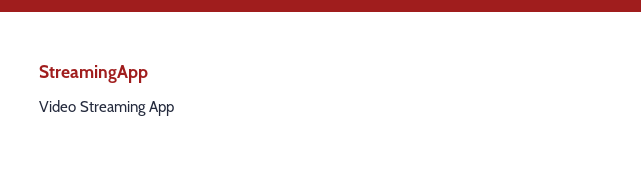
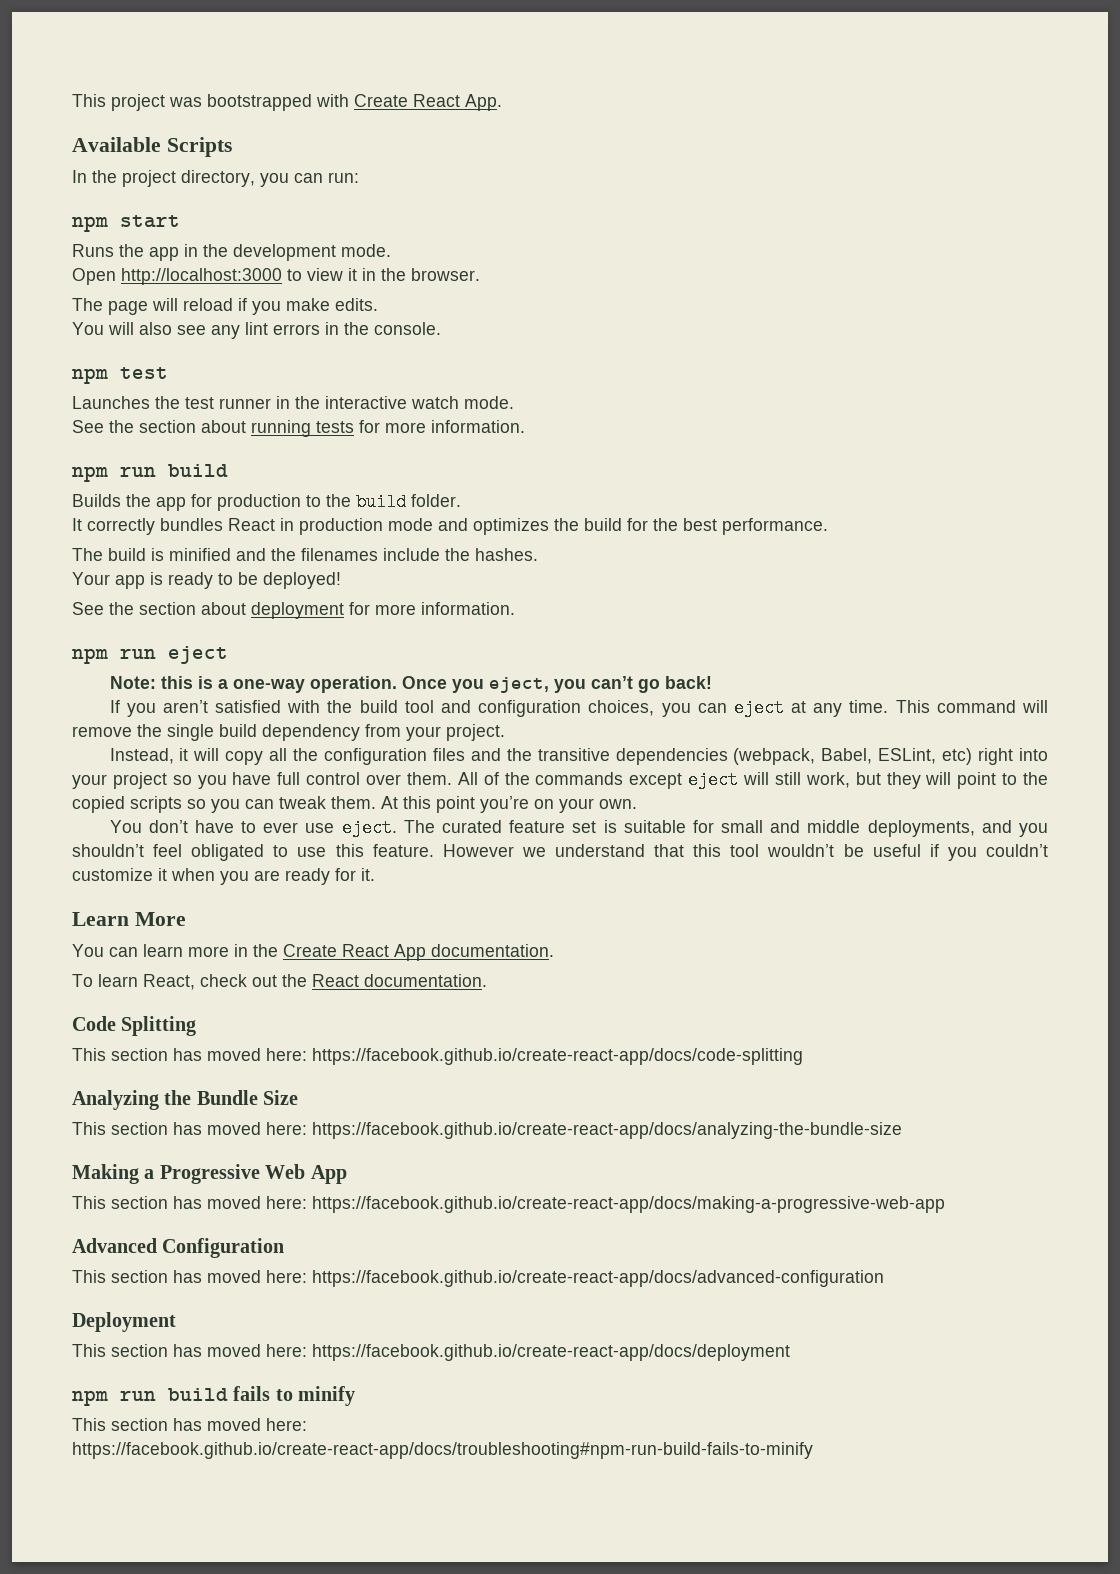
- StreamingApp
- Video Streaming App
+ This project was bootstrapped with Create React App.
+ Available Scripts
+ In the project directory, you can run:
+ npm start
+ Runs the app in the development mode.
+ Open http://localhost:3000 to view it in the browser.
+ The page will reload if you make edits.
+ You will also see any lint errors in the console.
+ npm test
+ Launches the test runner in the interactive watch mode.
+ See the section about running tests for more information.
+ npm run build
+ Builds the app for production to the build folder.
+ It correctly bundles React in production mode and optimizes the build for the best performance.
+ The build is minified and the filenames include the hashes.
+ Your app is ready to be deployed!
+ See the section about deployment for more information.
+ npm run eject
+ Note: this is a one-way operation. Once you eject, you can’t go back!
+ If you aren’t satisfied with the build tool and configuration choices, you can eject at any time. This command will remove the single build dependency from your project.
+ Instead, it will copy all the configuration files and the transitive dependencies (webpack, Babel, ESLint, etc) right into your project so you have full control over them. All of the commands except eject will still work, but they will point to the copied scripts so you can tweak them. At this point you’re on your own.
+ You don’t have to ever use eject. The curated feature set is suitable for small and middle deployments, and you shouldn’t feel obligated to use this feature. However we understand that this tool wouldn’t be useful if you couldn’t customize it when you are ready for it.
+ Learn More
+ You can learn more in the Create React App documentation.
+ To learn React, check out the React documentation.
+ Code Splitting
+ This section has moved here: https://facebook.github.io/create-react-app/docs/code-splitting
+ Analyzing the Bundle Size
+ This section has moved here: https://facebook.github.io/create-react-app/docs/analyzing-the-bundle-size
+ Making a Progressive Web App
+ This section has moved here: https://facebook.github.io/create-react-app/docs/making-a-progressive-web-app
+ Advanced Configuration
+ This section has moved here: https://facebook.github.io/create-react-app/docs/advanced-configuration
+ Deployment
+ This section has moved here: https://facebook.github.io/create-react-app/docs/deployment
+ npm run build fails to minify
+ This section has moved here: https://facebook.github.io/create-react-app/docs/troubleshooting#npm-run-build-fails-to-minify

